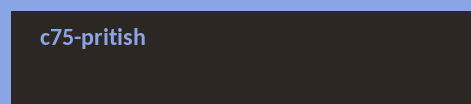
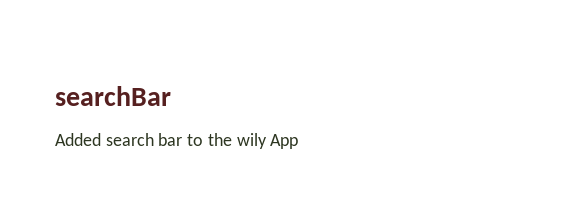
- c75-pritish
+ searchBar
+ Added search bar to the wily App

